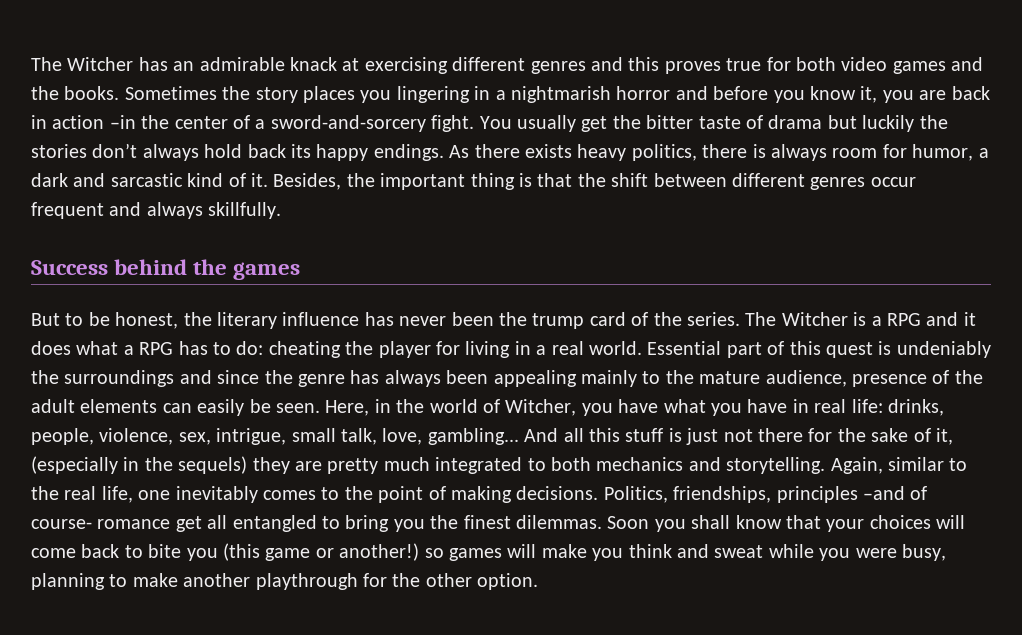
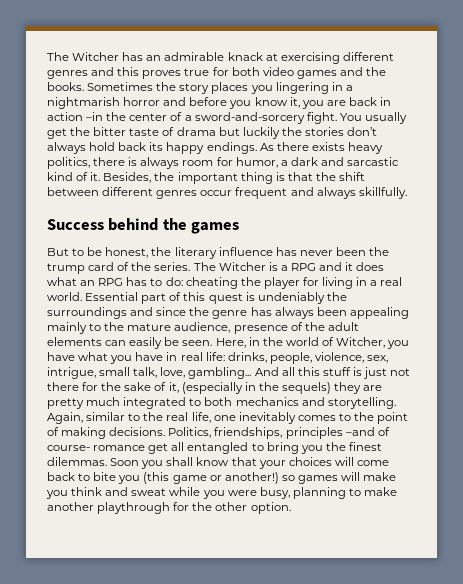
- The Witcher is a RPG and it does what a RPG has to do: cheating the player for living in a real world.
+ The Witcher is a RPG and it does what an RPG has to do: cheating the player for living in a real world.

